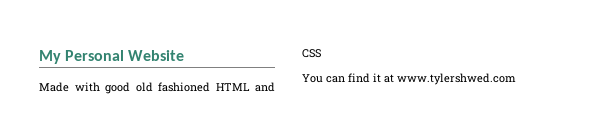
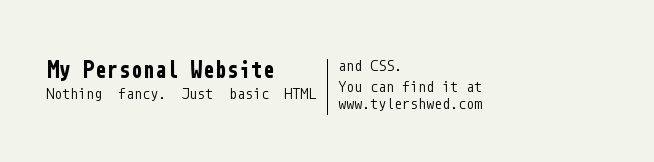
- Made with good old fashioned HTML and CSS
+ Nothing fancy. Just basic HTML and CSS.

